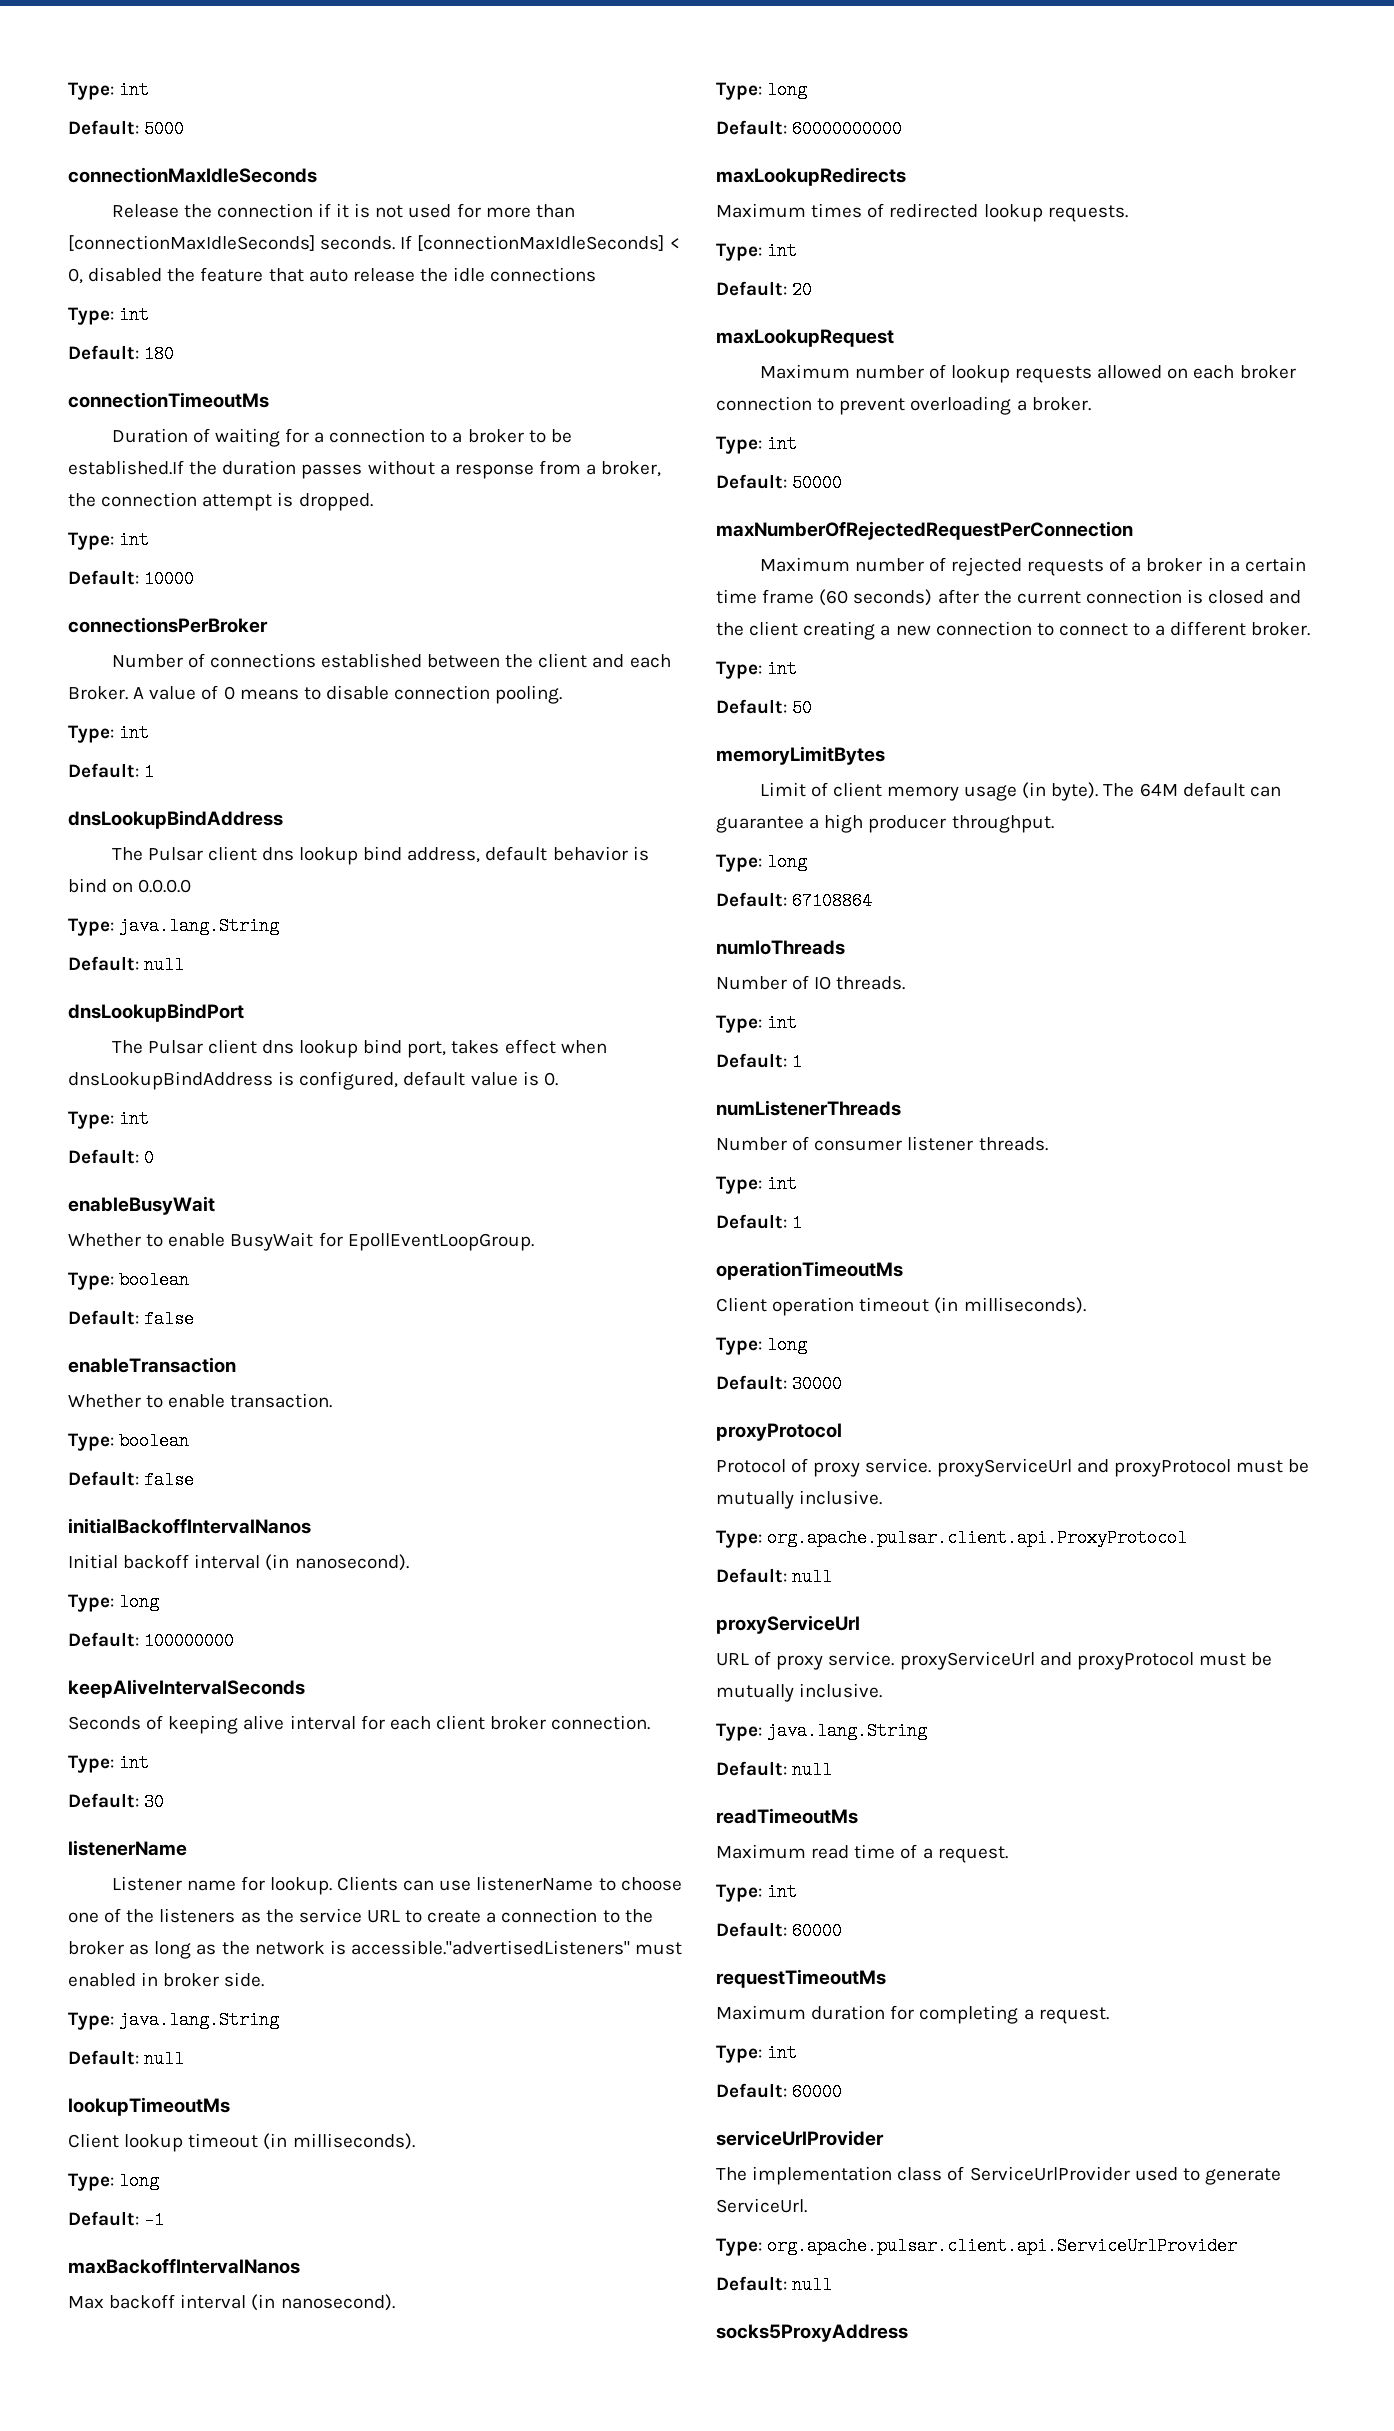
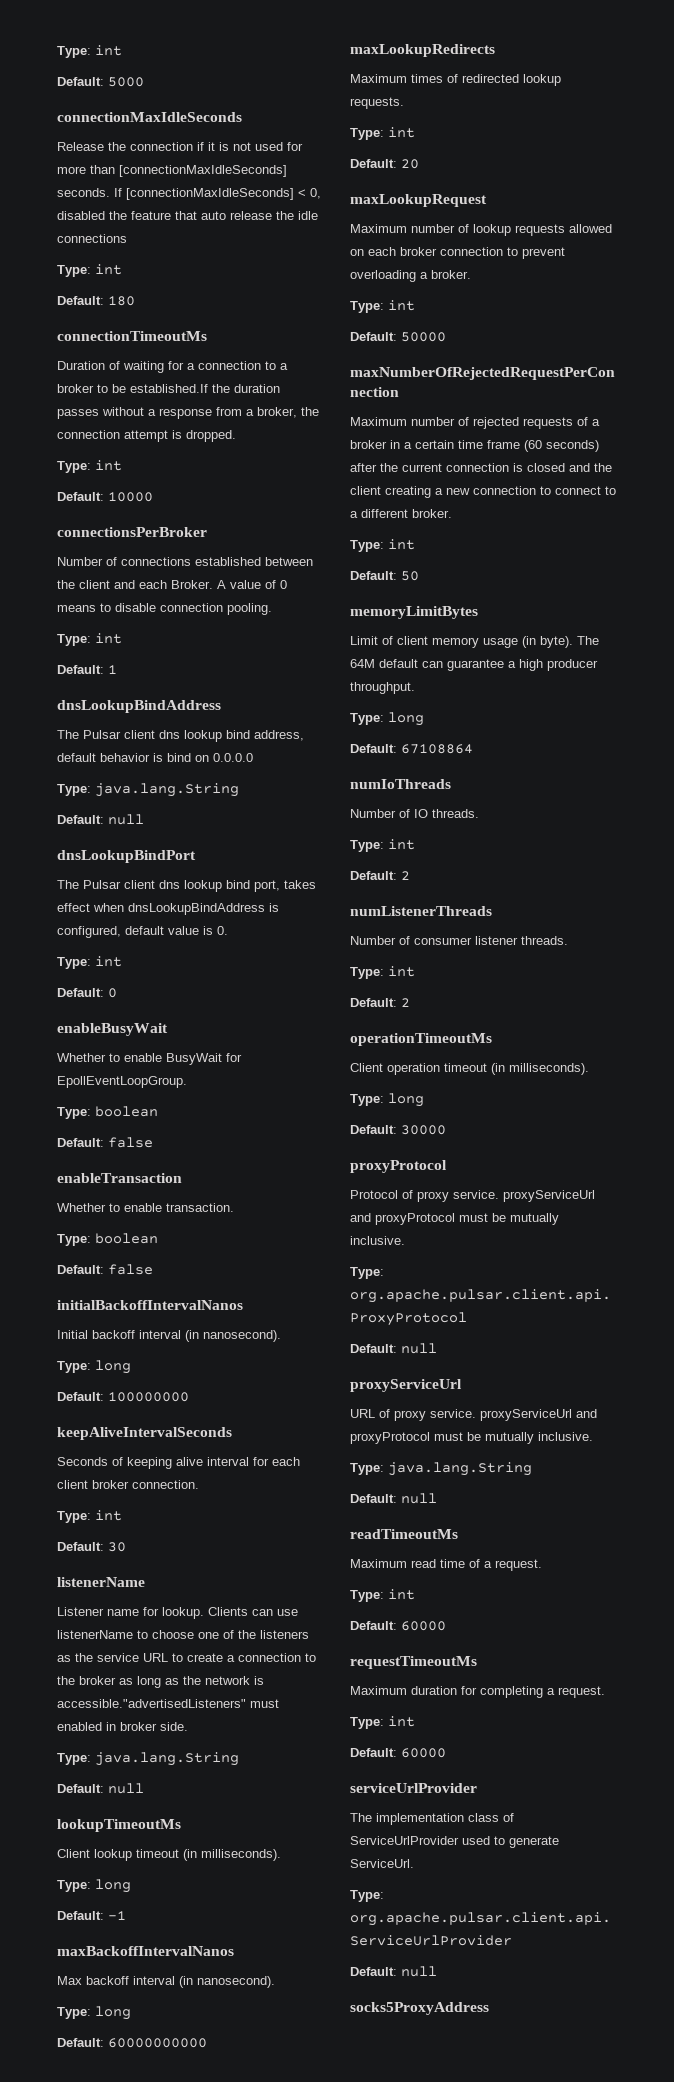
  Number of IO threads.
  Type: int
- Default: 1
+ Default: 2
  Number of consumer listener threads.
  Type: int
- Default: 1
+ Default: 2

